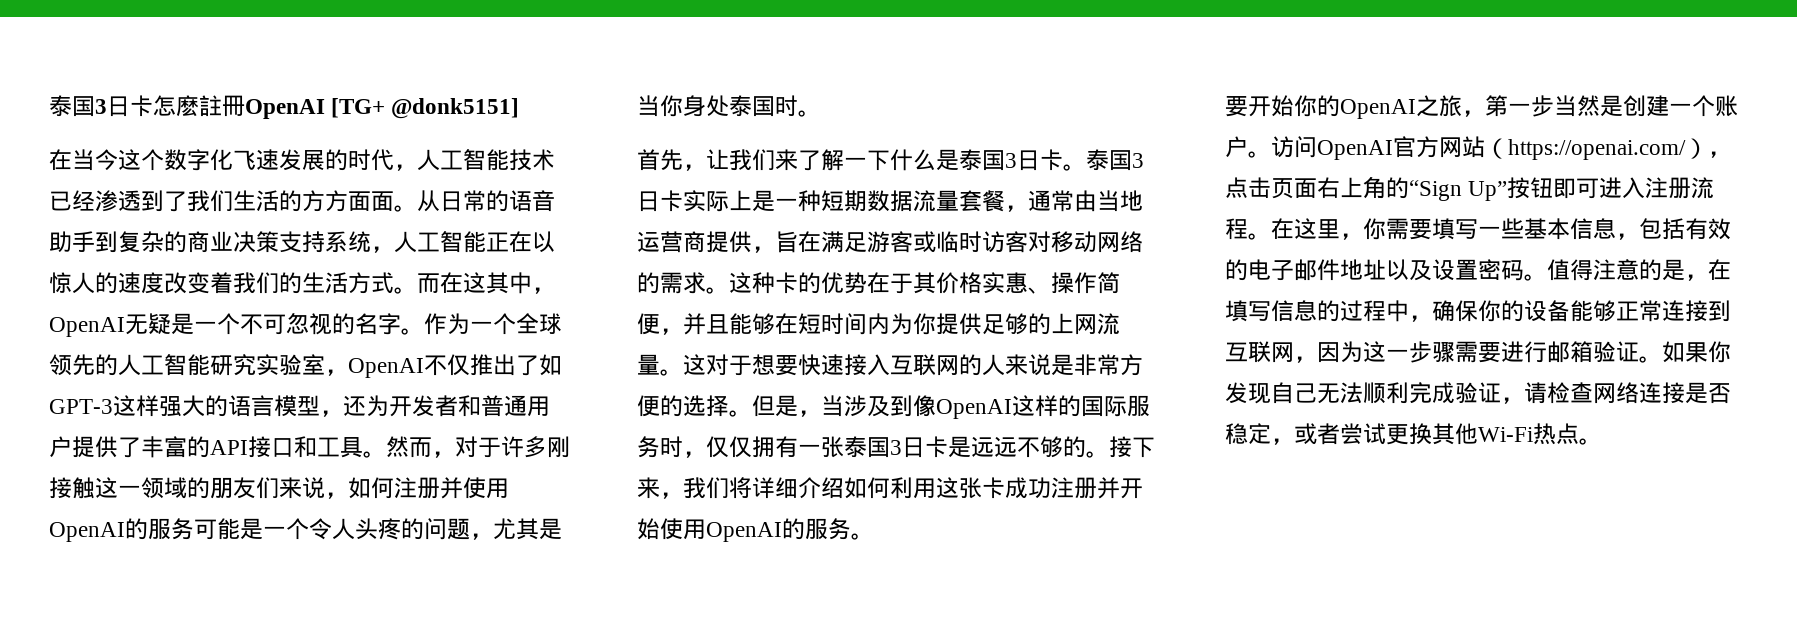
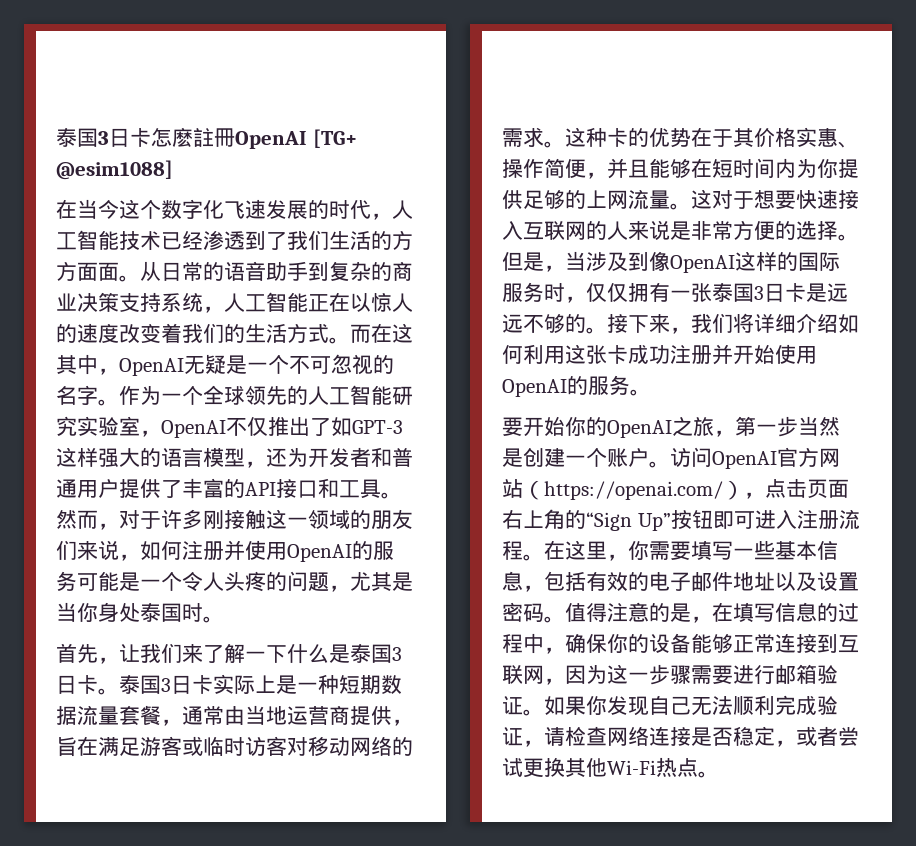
- 泰国3日卡怎麽註冊OpenAI [TG+ @donk5151]
+ 泰国3日卡怎麽註冊OpenAI [TG+ @esim1088]

